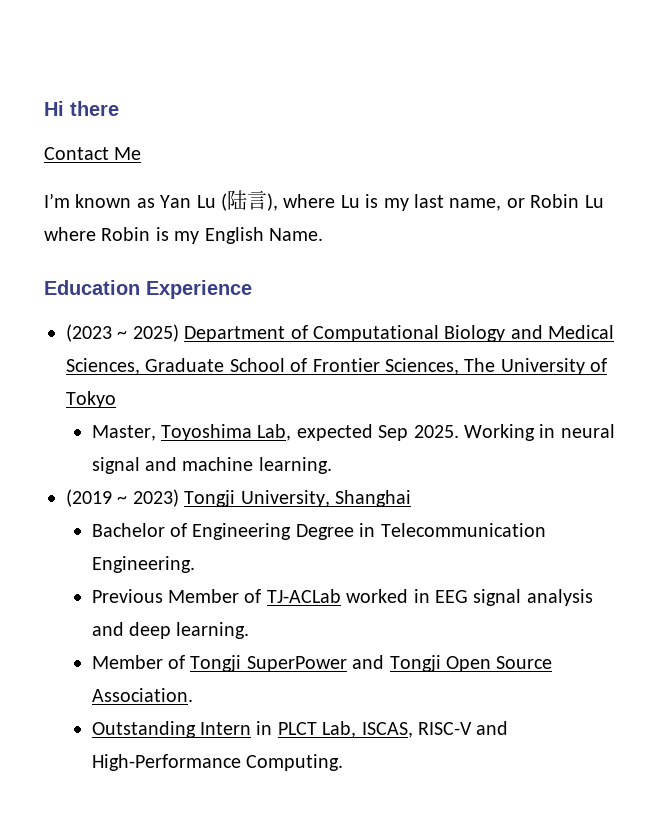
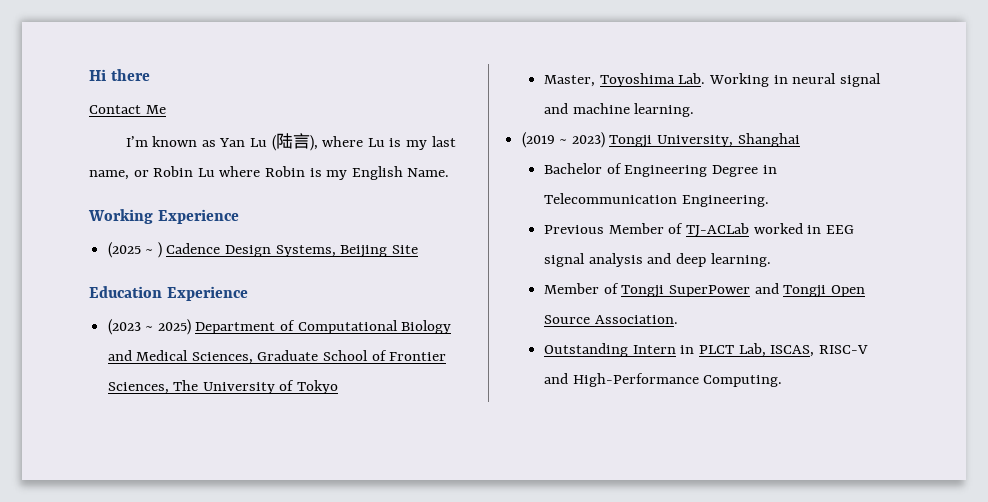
+ Working Experience
+ (2025 ~ ) Cadence Design Systems, Beijing Site
- Master, Toyoshima Lab, expected Sep 2025. Working in neural signal and machine learning.
+ Master, Toyoshima Lab. Working in neural signal and machine learning.

